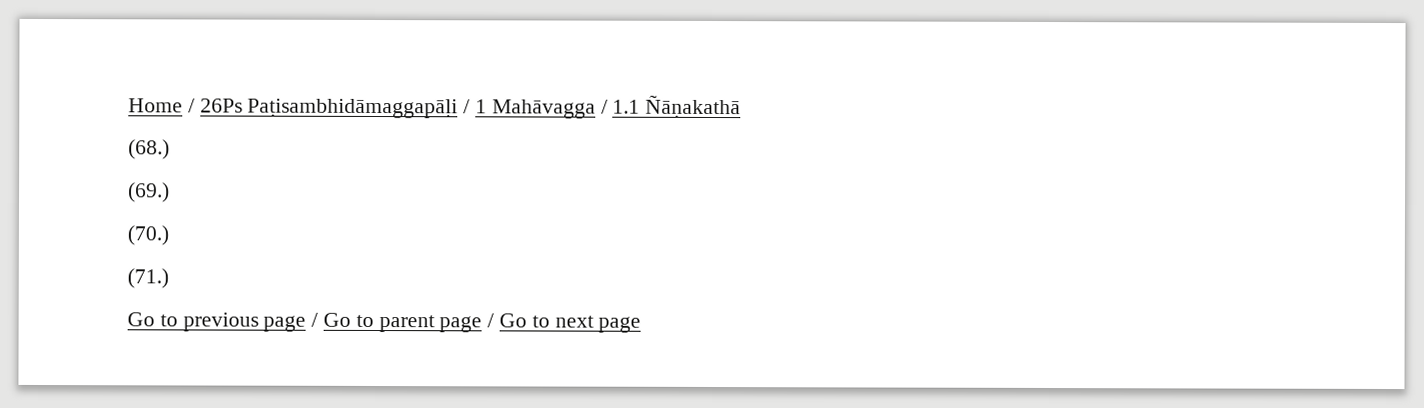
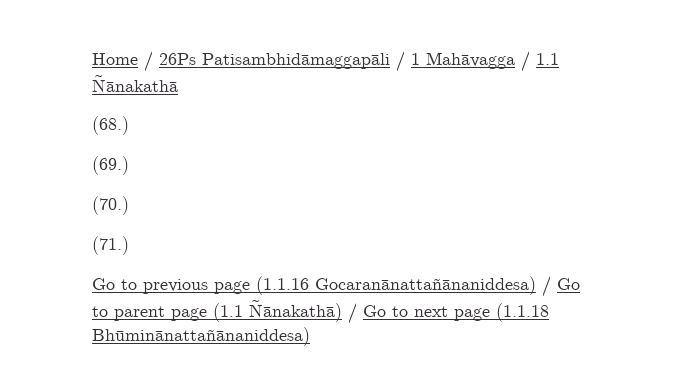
- Go to previous page / Go to parent page / Go to next page
+ Go to previous page (1.1.16 Gocaranānattañāṇaniddesa) / Go to parent page (1.1 Ñāṇakathā) / Go to next page (1.1.18 Bhūminānattañāṇaniddesa)

